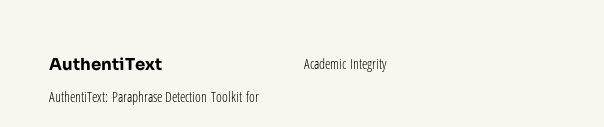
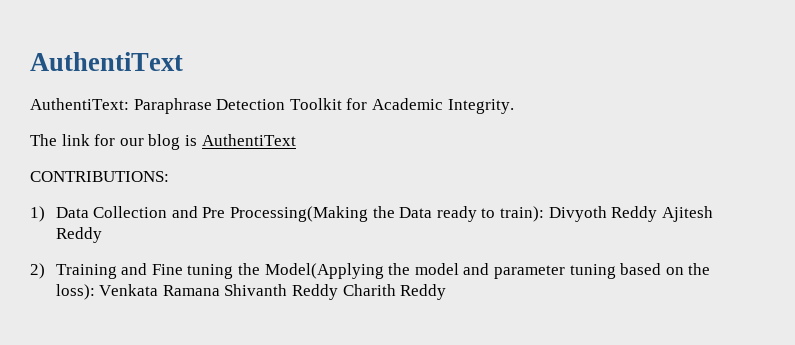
- AuthentiText: Paraphrase Detection Toolkit for Academic Integrity
+ AuthentiText: Paraphrase Detection Toolkit for Academic Integrity.
+ The link for our blog is AuthentiText
+ CONTRIBUTIONS:
+ 1) Data Collection and Pre Processing(Making the Data ready to train): Divyoth Reddy Ajitesh Reddy
+ 2) Training and Fine tuning the Model(Applying the model and parameter tuning based on the loss): Venkata Ramana Shivanth Reddy Charith Reddy

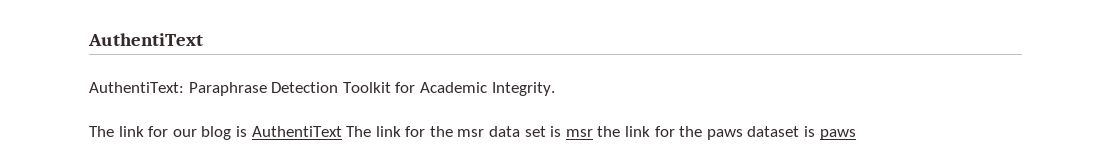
- The link for our blog is AuthentiText
- CONTRIBUTIONS:
- 1) Data Collection and Pre Processing(Making the Data ready to train): Divyoth Reddy Ajitesh Reddy
- 2) Training and Fine tuning the Model(Applying the model and parameter tuning based on the loss): Venkata Ramana Shivanth Reddy Charith Reddy
+ The link for our blog is AuthentiText The link for the msr data set is msr the link for the paws dataset is paws

